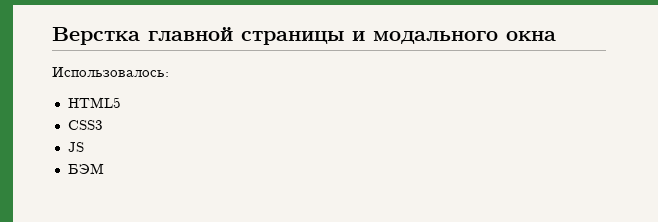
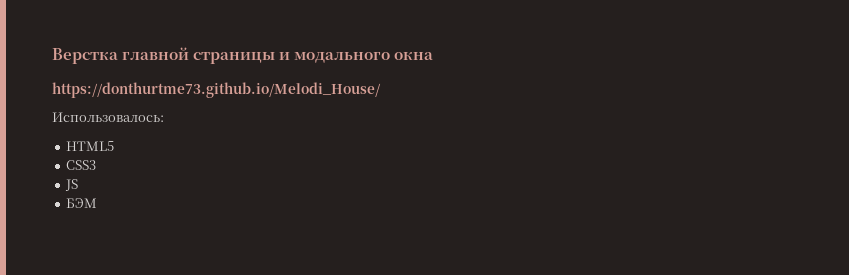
+ https://donthurtme73.github.io/Melodi_House/

